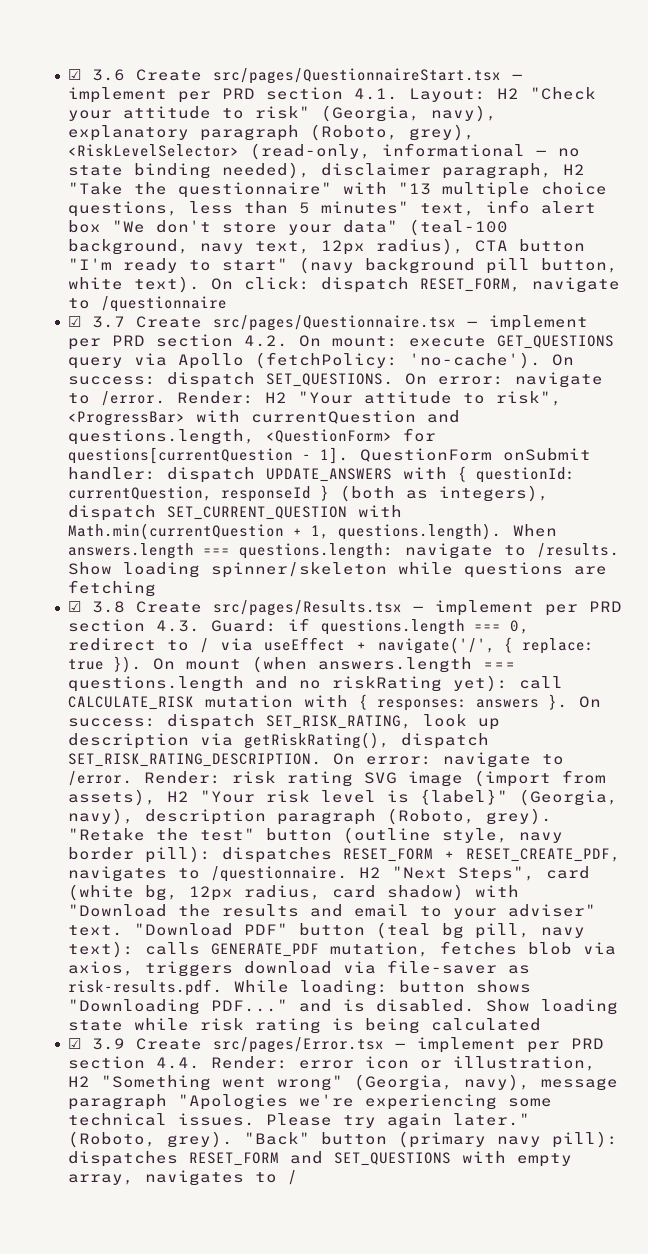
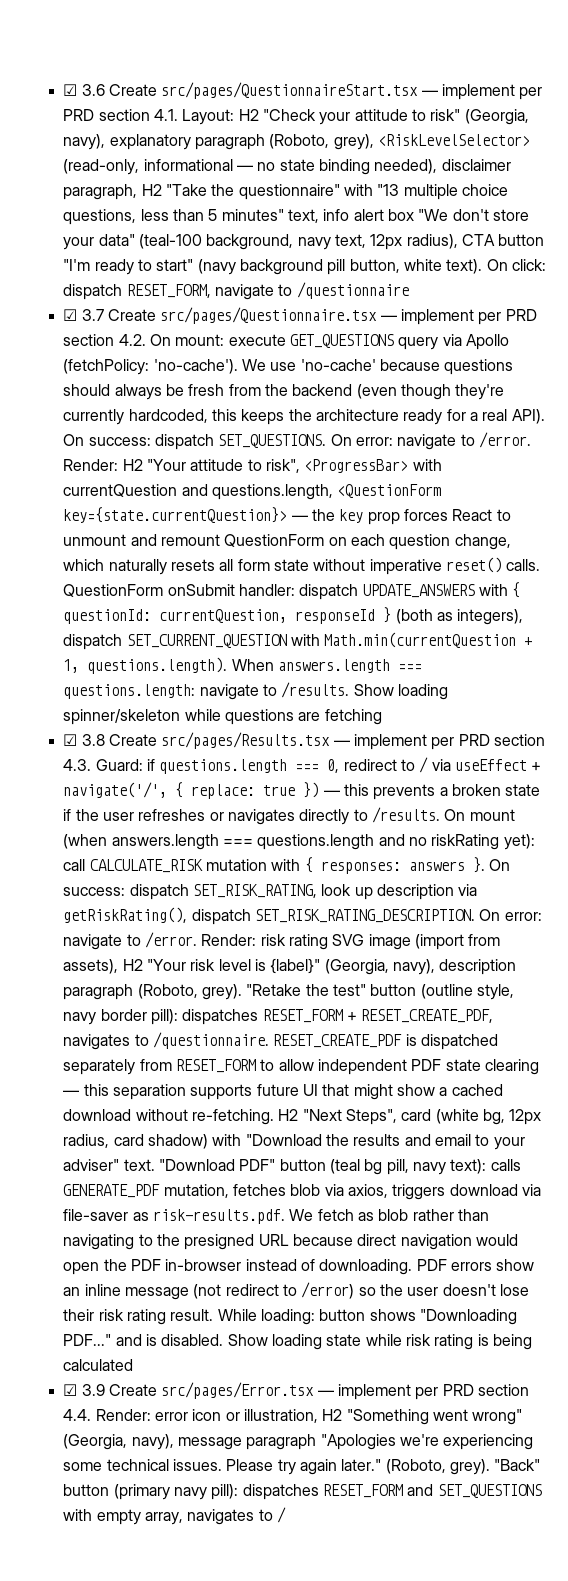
+ We use 'no-cache' because questions should always be fresh from the backend (even though they're currently hardcoded, this keeps the architecture ready for a real API).
- Render: H2 "Your attitude to risk", <ProgressBar> with currentQuestion and questions.length, <QuestionForm> for questions[currentQuestion - 1].
+ Render: H2 "Your attitude to risk", <ProgressBar> with currentQuestion and questions.length, <QuestionForm key={state.currentQuestion}> — the key prop forces React to unmount and remount QuestionForm on each question change, which naturally resets all form state without imperative reset() calls.
- ☑ 3.8 Create src/pages/Results.tsx — implement per PRD section 4.3. Guard: if questions.length === 0, redirect to / via useEffect + navigate('/', { replace: true }).
+ ☑ 3.8 Create src/pages/Results.tsx — implement per PRD section 4.3. Guard: if questions.length === 0, redirect to / via useEffect + navigate('/', { replace: true }) — this prevents a broken state if the user refreshes or navigates directly to /results.
+ RESET_CREATE_PDF is dispatched separately from RESET_FORM to allow independent PDF state clearing — this separation supports future UI that might show a cached download without re-fetching.
- "Download PDF" button (teal bg pill, navy text): calls GENERATE_PDF mutation, fetches blob via axios, triggers download via file-saver as risk-results.pdf. While loading: button shows "Downloading PDF..." and is disabled.
+ "Download PDF" button (teal bg pill, navy text): calls GENERATE_PDF mutation, fetches blob via axios, triggers download via file-saver as risk-results.pdf. We fetch as blob rather than navigating to the presigned URL because direct navigation would open the PDF in-browser instead of downloading. PDF errors show an inline message (not redirect to /error) so the user doesn't lose their risk rating result. While loading: button shows "Downloading PDF..." and is disabled.

